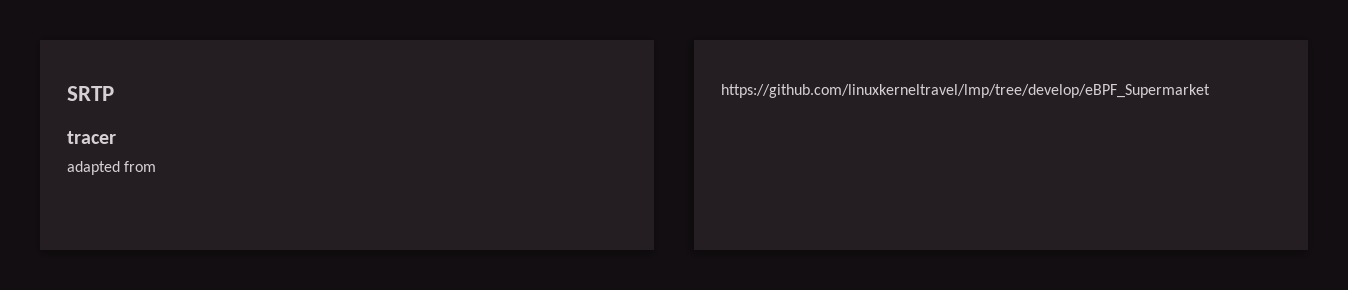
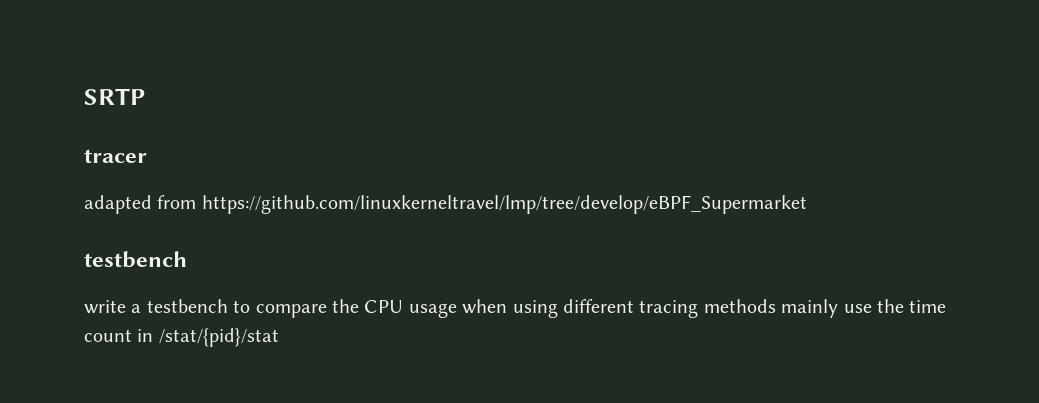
  adapted from https://github.com/linuxkerneltravel/lmp/tree/develop/eBPF_Supermarket
+ testbench
+ write a testbench to compare the CPU usage when using different tracing methods mainly use the time count in /stat/{pid}/stat

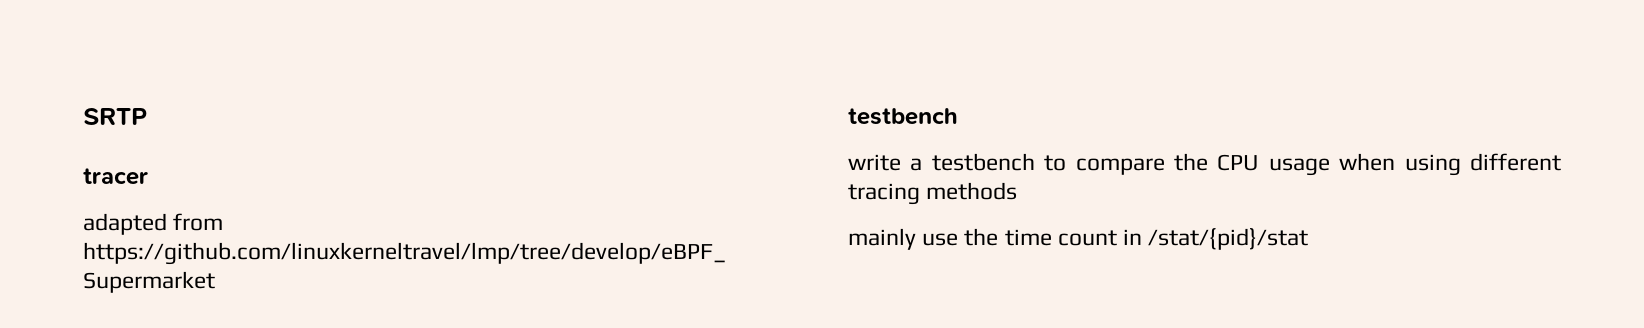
- write a testbench to compare the CPU usage when using different tracing methods mainly use the time count in /stat/{pid}/stat
+ write a testbench to compare the CPU usage when using different tracing methods
+ mainly use the time count in /stat/{pid}/stat

